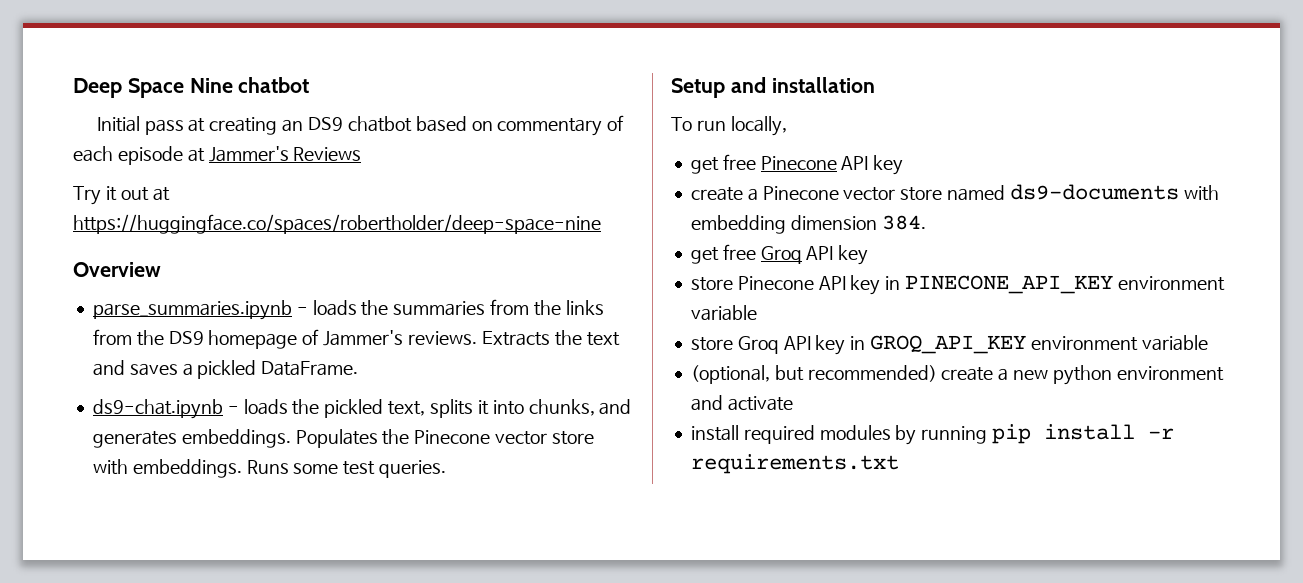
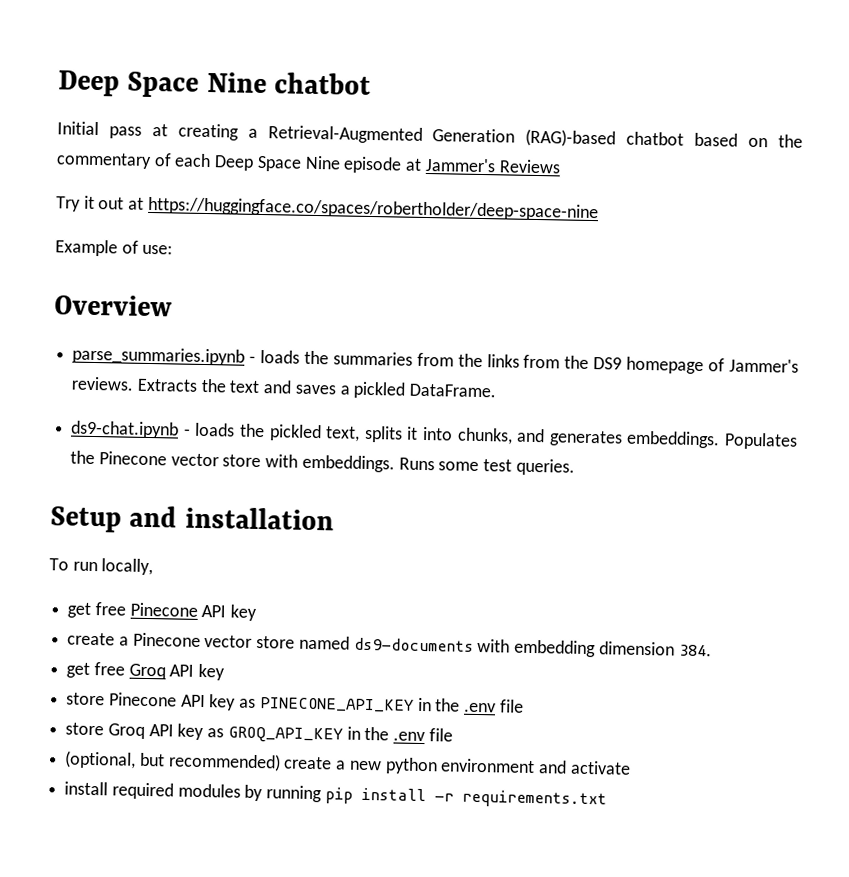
- Initial pass at creating an DS9 chatbot based on commentary of each episode at Jammer's Reviews
+ Initial pass at creating a Retrieval-Augmented Generation (RAG)-based chatbot based on the commentary of each Deep Space Nine episode at Jammer's Reviews
+ Example of use:
- store Pinecone API key in PINECONE_API_KEY environment variable
- store Groq API key in GROQ_API_KEY environment variable
+ store Pinecone API key as PINECONE_API_KEY in the .env file
+ store Groq API key as GROQ_API_KEY in the .env file

